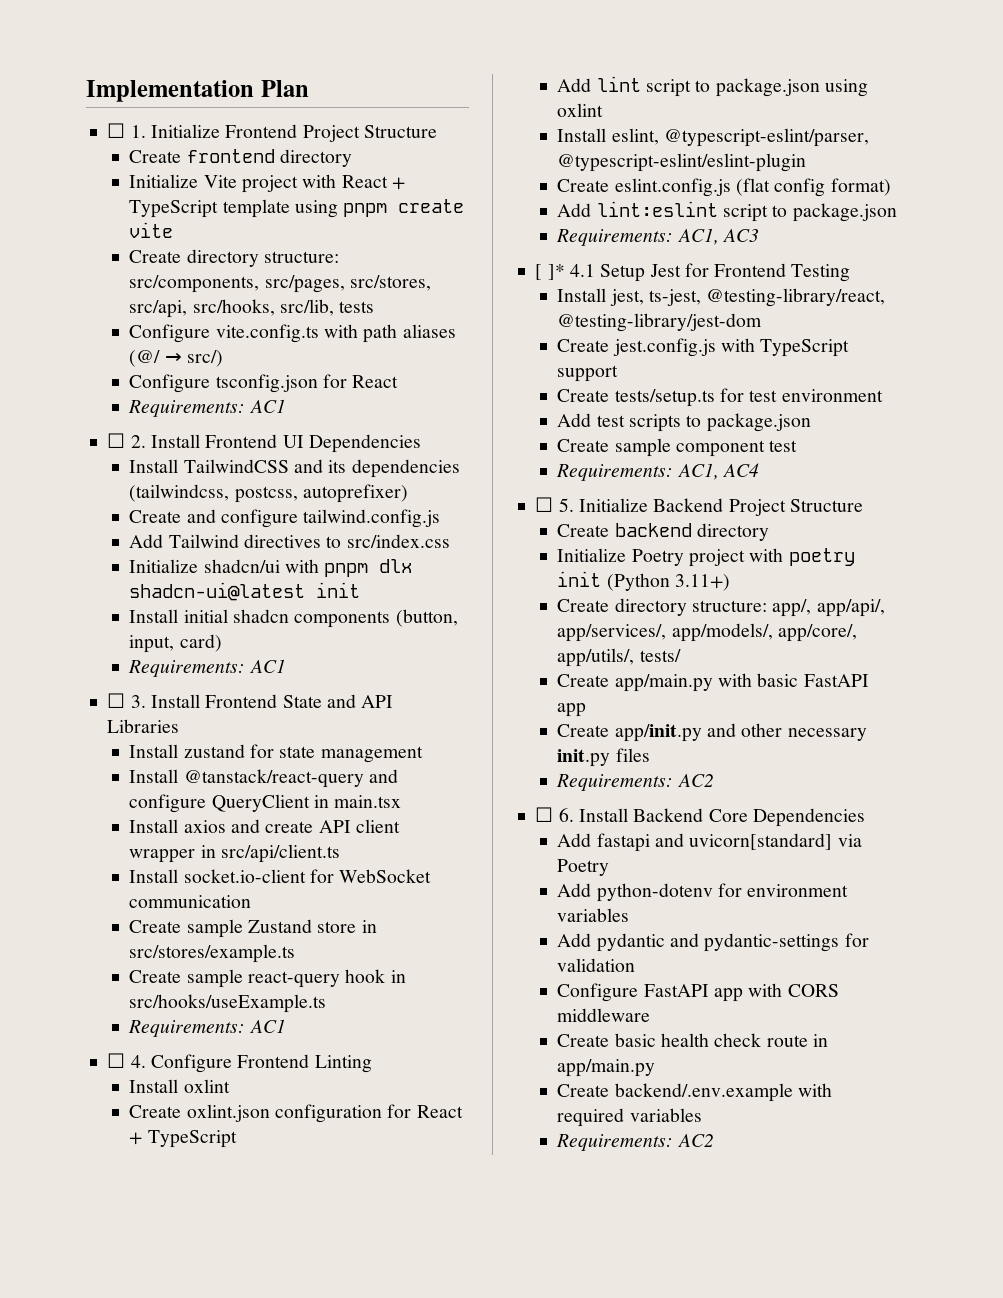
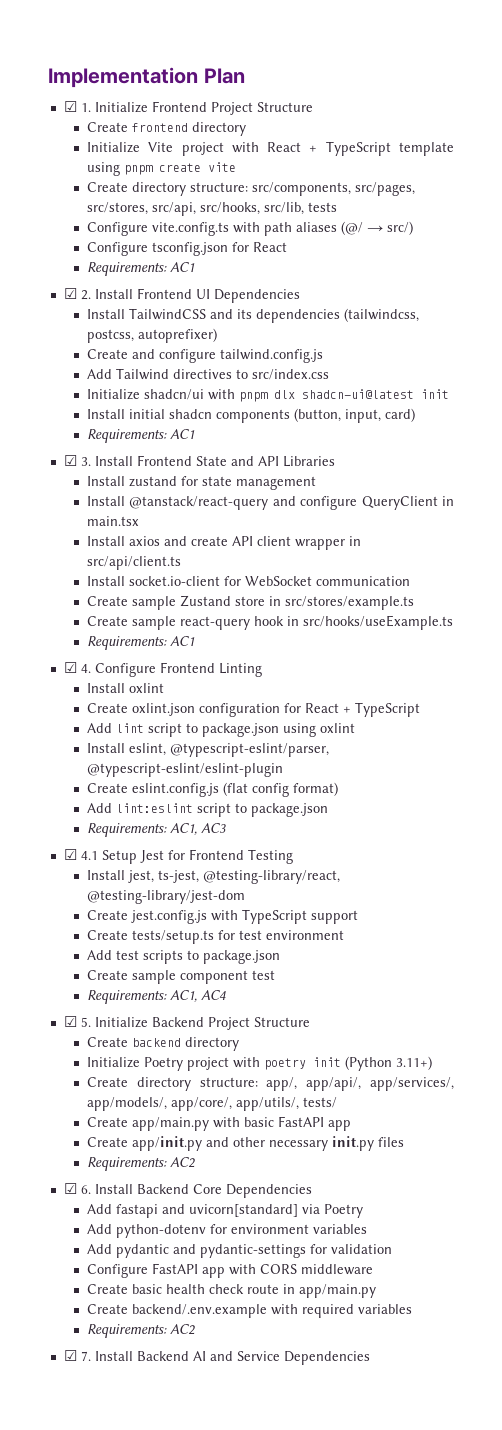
- ☐ 1. Initialize Frontend Project Structure
+ ☑ 1. Initialize Frontend Project Structure
- ☐ 2. Install Frontend UI Dependencies
+ ☑ 2. Install Frontend UI Dependencies
- ☐ 3. Install Frontend State and API Libraries
+ ☑ 3. Install Frontend State and API Libraries
- ☐ 4. Configure Frontend Linting
+ ☑ 4. Configure Frontend Linting
- [ ]* 4.1 Setup Jest for Frontend Testing
+ ☑ 4.1 Setup Jest for Frontend Testing
- ☐ 5. Initialize Backend Project Structure
+ ☑ 5. Initialize Backend Project Structure
- ☐ 6. Install Backend Core Dependencies
+ ☑ 6. Install Backend Core Dependencies
+ ☑ 7. Install Backend AI and Service Dependencies

